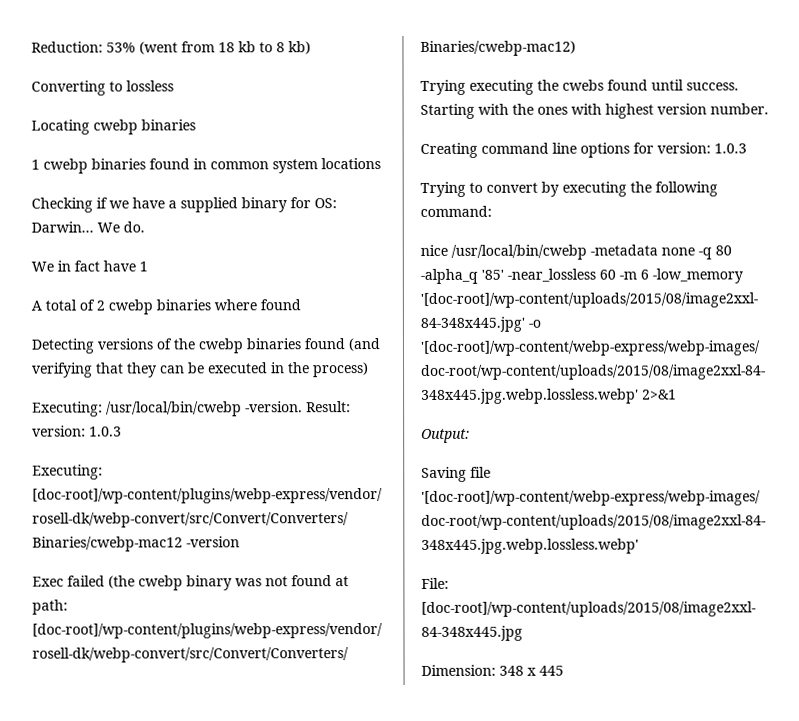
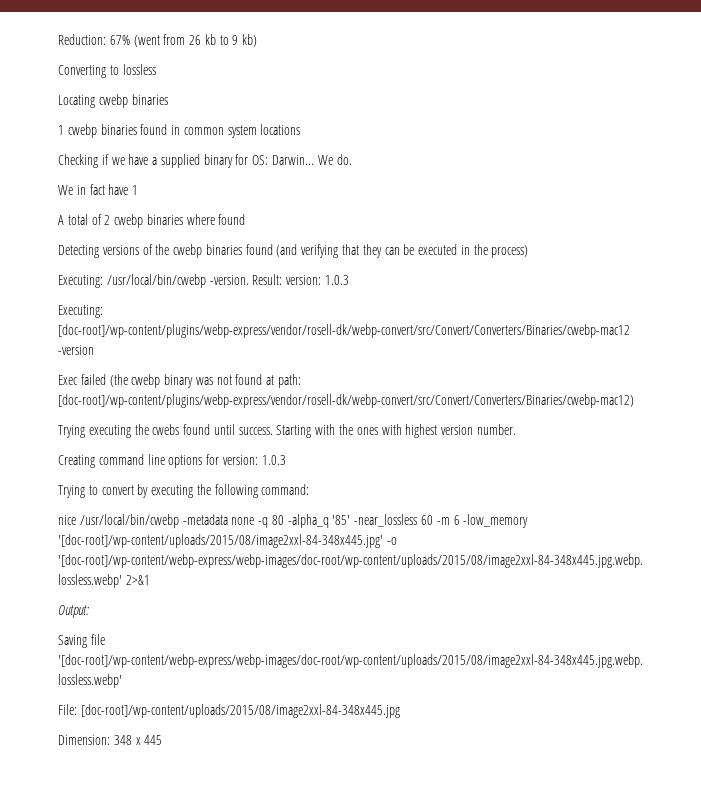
- Reduction: 53% (went from 18 kb to 8 kb)
+ Reduction: 67% (went from 26 kb to 9 kb)

